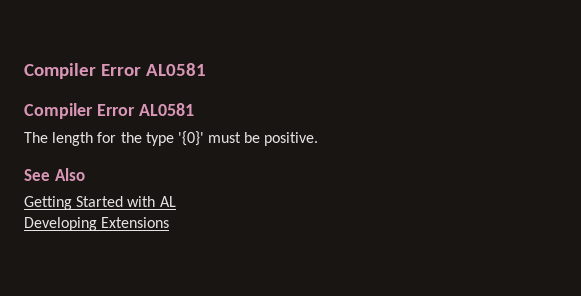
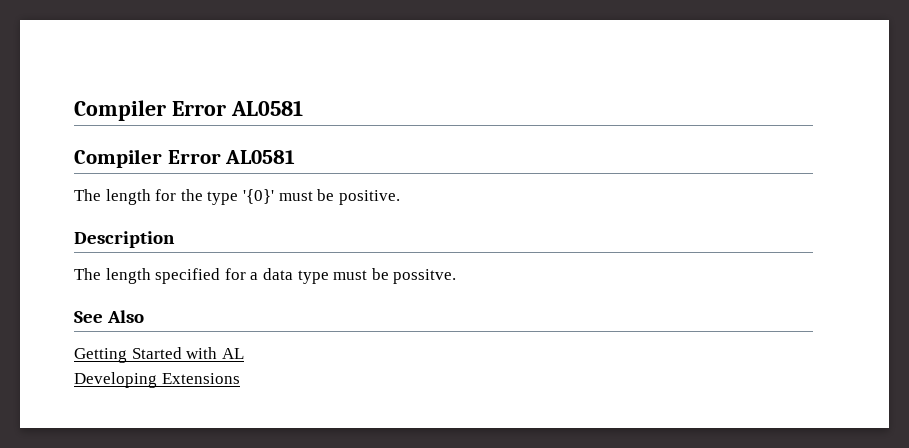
+ Description
+ The length specified for a data type must be possitve.

